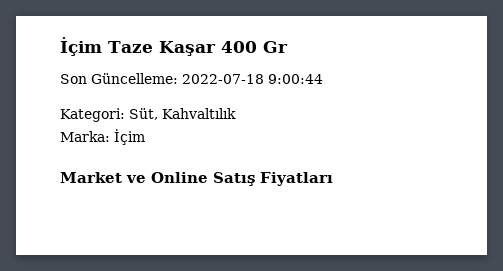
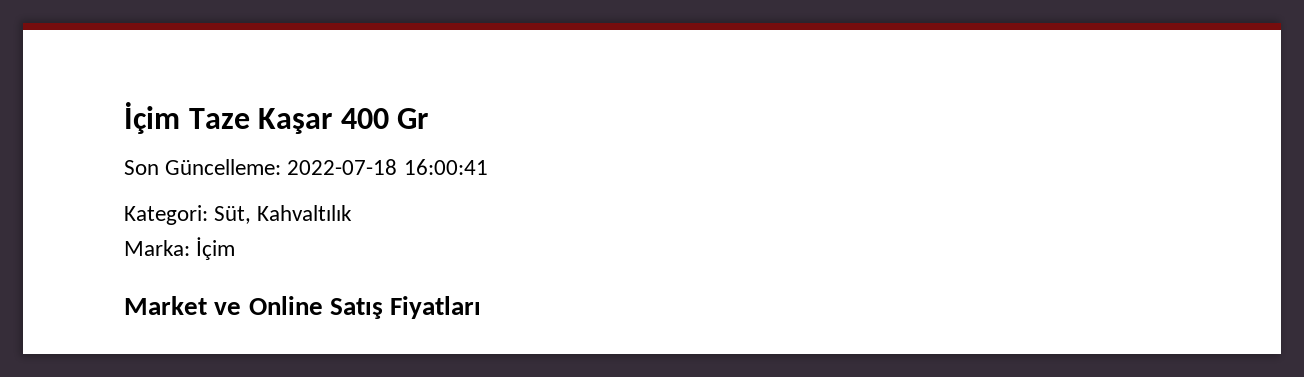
- Son Güncelleme: 2022-07-18 9:00:44
+ Son Güncelleme: 2022-07-18 16:00:41

